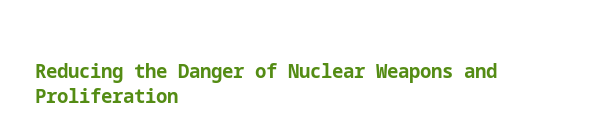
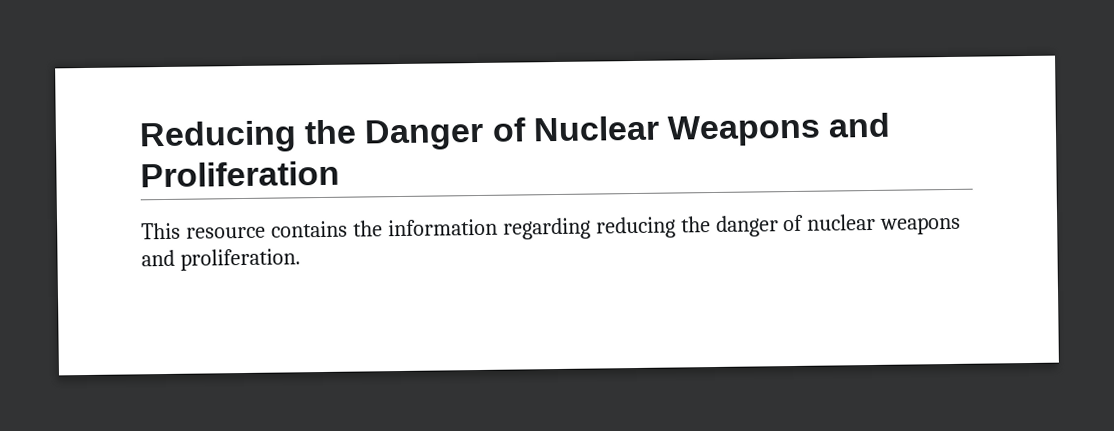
+ This resource contains the information regarding reducing the danger of nuclear weapons and proliferation.

